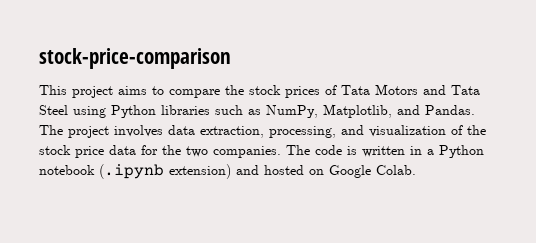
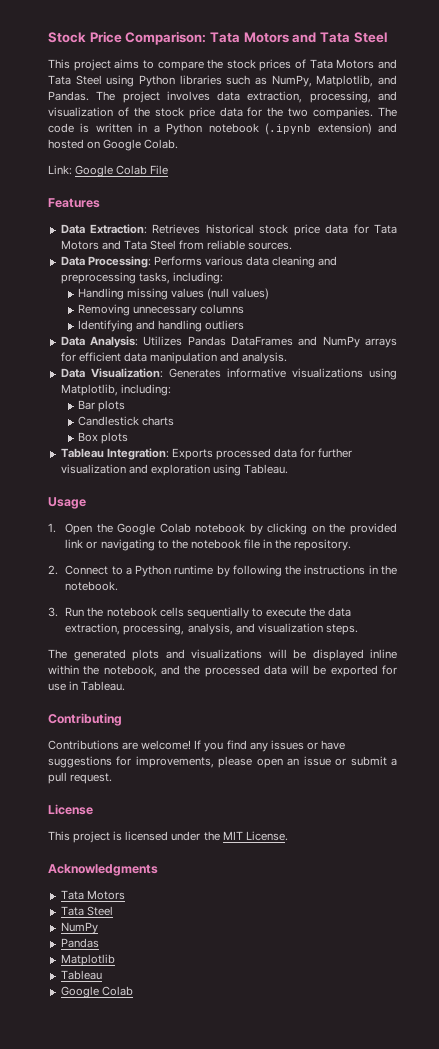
- stock-price-comparison
+ Stock Price Comparison: Tata Motors and Tata Steel
+ Link: Google Colab File
+ Features
+ Data Extraction: Retrieves historical stock price data for Tata Motors and Tata Steel from reliable sources.
+ Data Processing: Performs various data cleaning and preprocessing tasks, including:
+ Handling missing values (null values)
+ Removing unnecessary columns
+ Identifying and handling outliers
+ Data Analysis: Utilizes Pandas DataFrames and NumPy arrays for efficient data manipulation and analysis.
+ Data Visualization: Generates informative visualizations using Matplotlib, including:
+ Bar plots
+ Candlestick charts
+ Box plots
+ Tableau Integration: Exports processed data for further visualization and exploration using Tableau.
+ Usage
+ 1. Open the Google Colab notebook by clicking on the provided link or navigating to the notebook file in the repository.
+ 2. Connect to a Python runtime by following the instructions in the notebook.
+ 3. Run the notebook cells sequentially to execute the data extraction, processing, analysis, and visualization steps.
+ The generated plots and visualizations will be displayed inline within the notebook, and the processed data will be exported for use in Tableau.
+ Contributing
+ Contributions are welcome! If you find any issues or have suggestions for improvements, please open an issue or submit a pull request.
+ License
+ This project is licensed under the MIT License.
+ Acknowledgments
+ Tata Motors
+ Tata Steel
+ NumPy
+ Pandas
+ Matplotlib
+ Tableau
+ Google Colab

